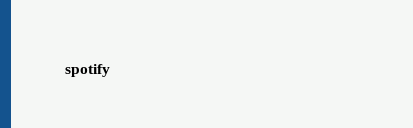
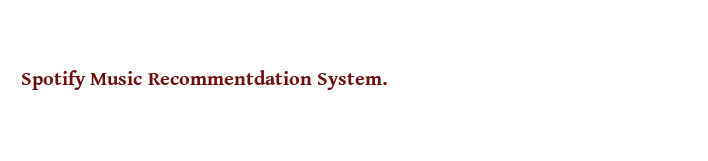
- spotify
+ Spotify Music Recommentdation System.

